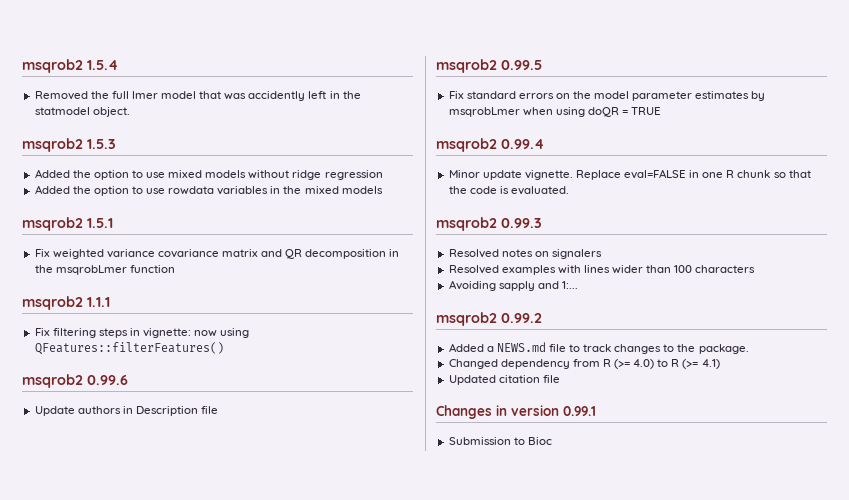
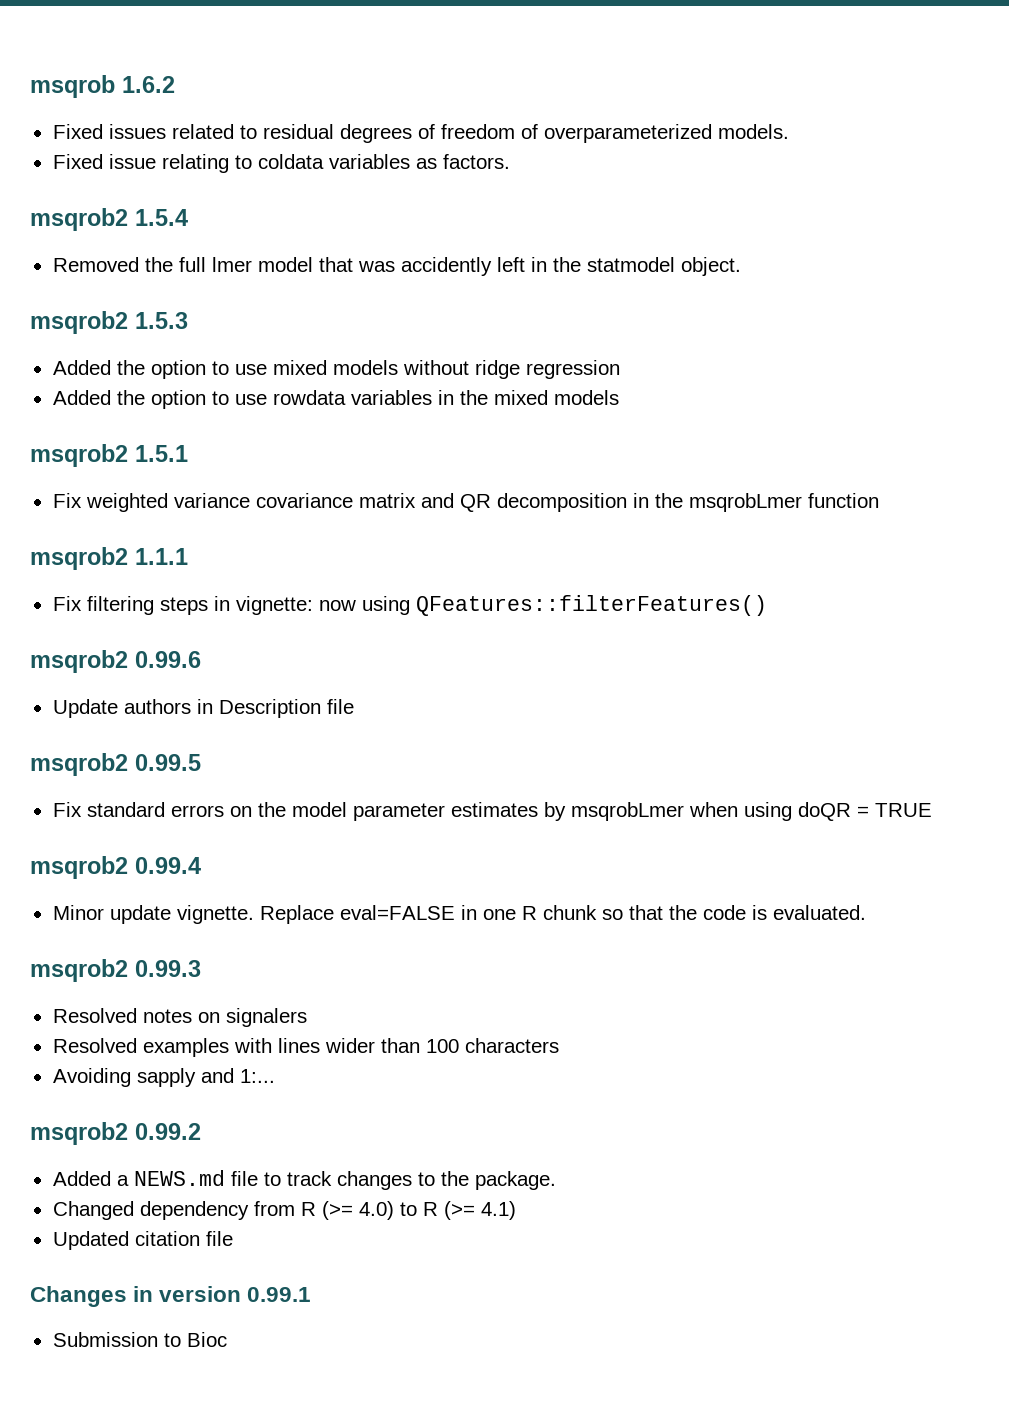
+ msqrob 1.6.2
+ Fixed issues related to residual degrees of freedom of overparameterized models.
+ Fixed issue relating to coldata variables as factors.

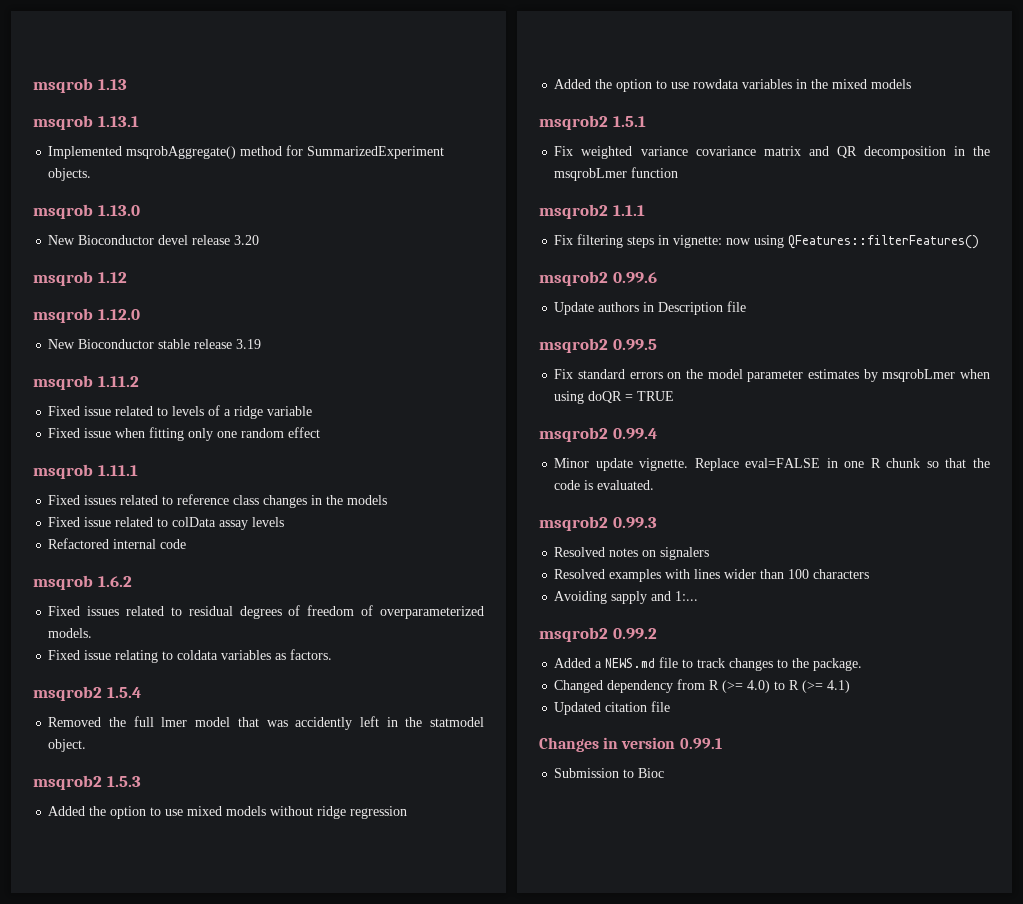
+ msqrob 1.13
+ msqrob 1.13.1
+ Implemented msqrobAggregate() method for SummarizedExperiment objects.
+ msqrob 1.13.0
+ New Bioconductor devel release 3.20
+ msqrob 1.12
+ msqrob 1.12.0
+ New Bioconductor stable release 3.19
+ msqrob 1.11.2
+ Fixed issue related to levels of a ridge variable
+ Fixed issue when fitting only one random effect
+ msqrob 1.11.1
+ Fixed issues related to reference class changes in the models
+ Fixed issue related to colData assay levels
+ Refactored internal code

